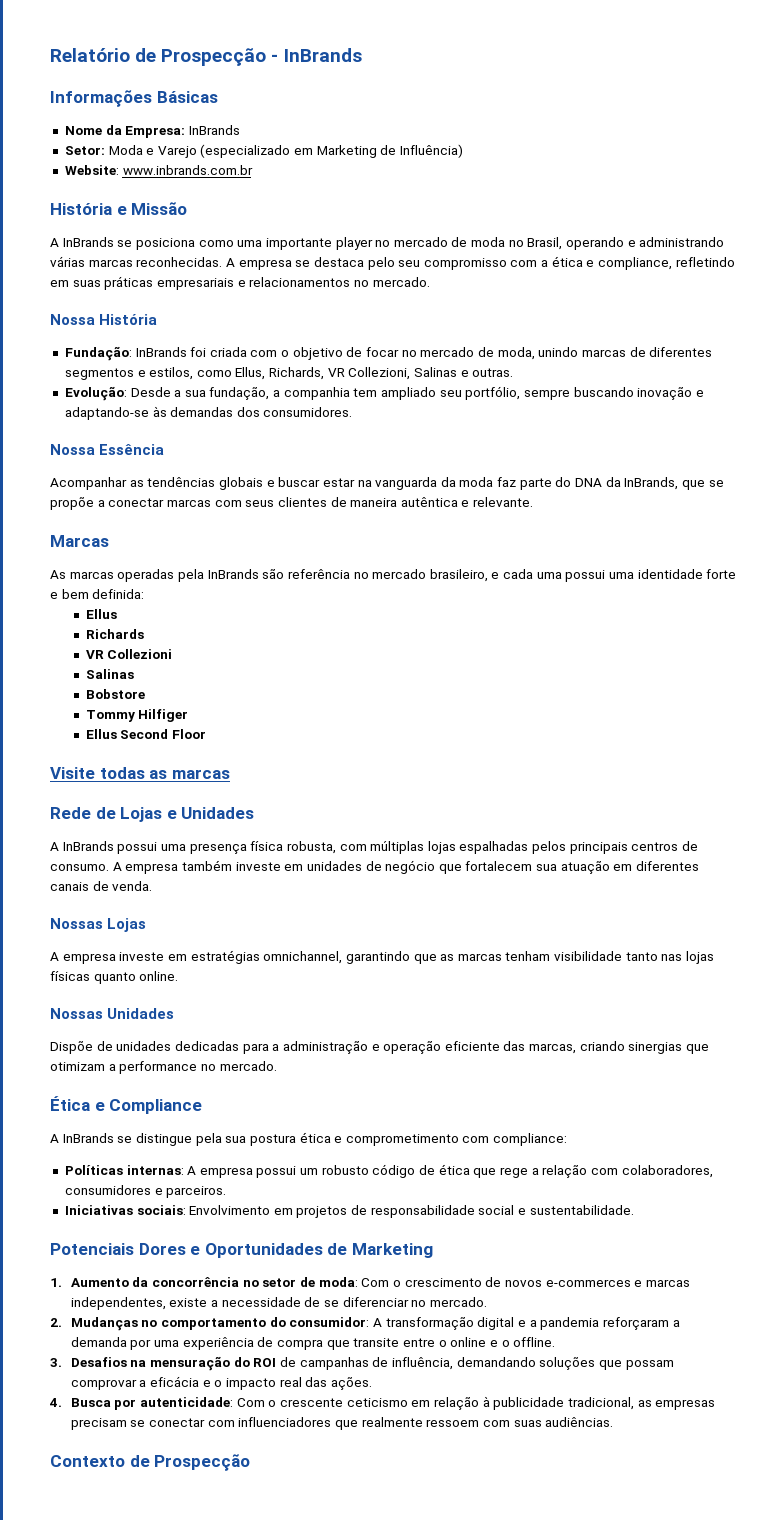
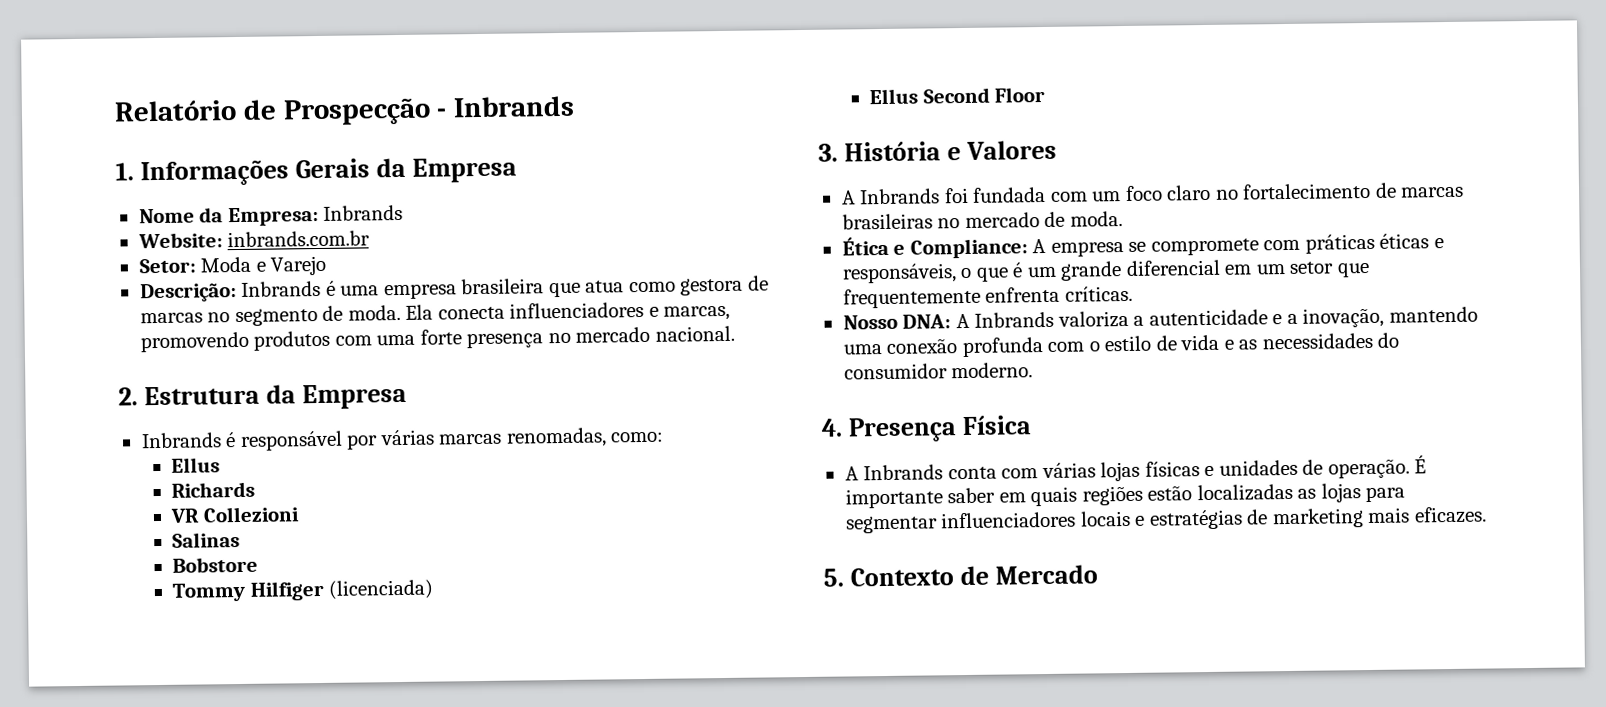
- Relatório de Prospecção - InBrands
- Informações Básicas
+ Relatório de Prospecção - Inbrands
+ 1. Informações Gerais da Empresa
- Nome da Empresa: InBrands
+ Nome da Empresa: Inbrands
+ Website: inbrands.com.br
- Setor: Moda e Varejo (especializado em Marketing de Influência)
- Website: www.inbrands.com.br
- História e Missão
- A InBrands se posiciona como uma importante player no mercado de moda no Brasil, operando e administrando várias marcas reconhecidas. A empresa se destaca pelo seu compromisso com a ética e compliance, refletindo em suas práticas empresariais e relacionamentos no mercado.
- Nossa História
- Fundação: InBrands foi criada com o objetivo de focar no mercado de moda, unindo marcas de diferentes segmentos e estilos, como Ellus, Richards, VR Collezioni, Salinas e outras.
- Evolução: Desde a sua fundação, a companhia tem ampliado seu portfólio, sempre buscando inovação e adaptando-se às demandas dos consumidores.
- Nossa Essência
- Acompanhar as tendências globais e buscar estar na vanguarda da moda faz parte do DNA da InBrands, que se propõe a conectar marcas com seus clientes de maneira autêntica e relevante.
- Marcas
- As marcas operadas pela InBrands são referência no mercado brasileiro, e cada uma possui uma identidade forte e bem definida:
+ Setor: Moda e Varejo
+ Descrição: Inbrands é uma empresa brasileira que atua como gestora de marcas no segmento de moda. Ela conecta influenciadores e marcas, promovendo produtos com uma forte presença no mercado nacional.
+ 2. Estrutura da Empresa
+ Inbrands é responsável por várias marcas renomadas, como:
- Tommy Hilfiger
+ Tommy Hilfiger (licenciada)
- Visite todas as marcas
- Rede de Lojas e Unidades
- A InBrands possui uma presença física robusta, com múltiplas lojas espalhadas pelos principais centros de consumo. A empresa também investe em unidades de negócio que fortalecem sua atuação em diferentes canais de venda.
- Nossas Lojas
- A empresa investe em estratégias omnichannel, garantindo que as marcas tenham visibilidade tanto nas lojas físicas quanto online.
- Nossas Unidades
- Dispõe de unidades dedicadas para a administração e operação eficiente das marcas, criando sinergias que otimizam a performance no mercado.
- Ética e Compliance
- A InBrands se distingue pela sua postura ética e comprometimento com compliance:
- Políticas internas: A empresa possui um robusto código de ética que rege a relação com colaboradores, consumidores e parceiros.
- Iniciativas sociais: Envolvimento em projetos de responsabilidade social e sustentabilidade.
- Potenciais Dores e Oportunidades de Marketing
- 1. Aumento da concorrência no setor de moda: Com o crescimento de novos e-commerces e marcas independentes, existe a necessidade de se diferenciar no mercado.
- 2. Mudanças no comportamento do consumidor: A transformação digital e a pandemia reforçaram a demanda por uma experiência de compra que transite entre o online e o offline.
- 3. Desafios na mensuração do ROI de campanhas de influência, demandando soluções que possam comprovar a eficácia e o impacto real das ações.
- 4. Busca por autenticidade: Com o crescente ceticismo em relação à publicidade tradicional, as empresas precisam se conectar com influenciadores que realmente ressoem com suas audiências.
- Contexto de Prospecção
+ 3. História e Valores
+ A Inbrands foi fundada com um foco claro no fortalecimento de marcas brasileiras no mercado de moda.
+ Ética e Compliance: A empresa se compromete com práticas éticas e responsáveis, o que é um grande diferencial em um setor que frequentemente enfrenta críticas.
+ Nosso DNA: A Inbrands valoriza a autenticidade e a inovação, mantendo uma conexão profunda com o estilo de vida e as necessidades do consumidor moderno.
+ 4. Presença Física
+ A Inbrands conta com várias lojas físicas e unidades de operação. É importante saber em quais regiões estão localizadas as lojas para segmentar influenciadores locais e estratégias de marketing mais eficazes.
+ 5. Contexto de Mercado

